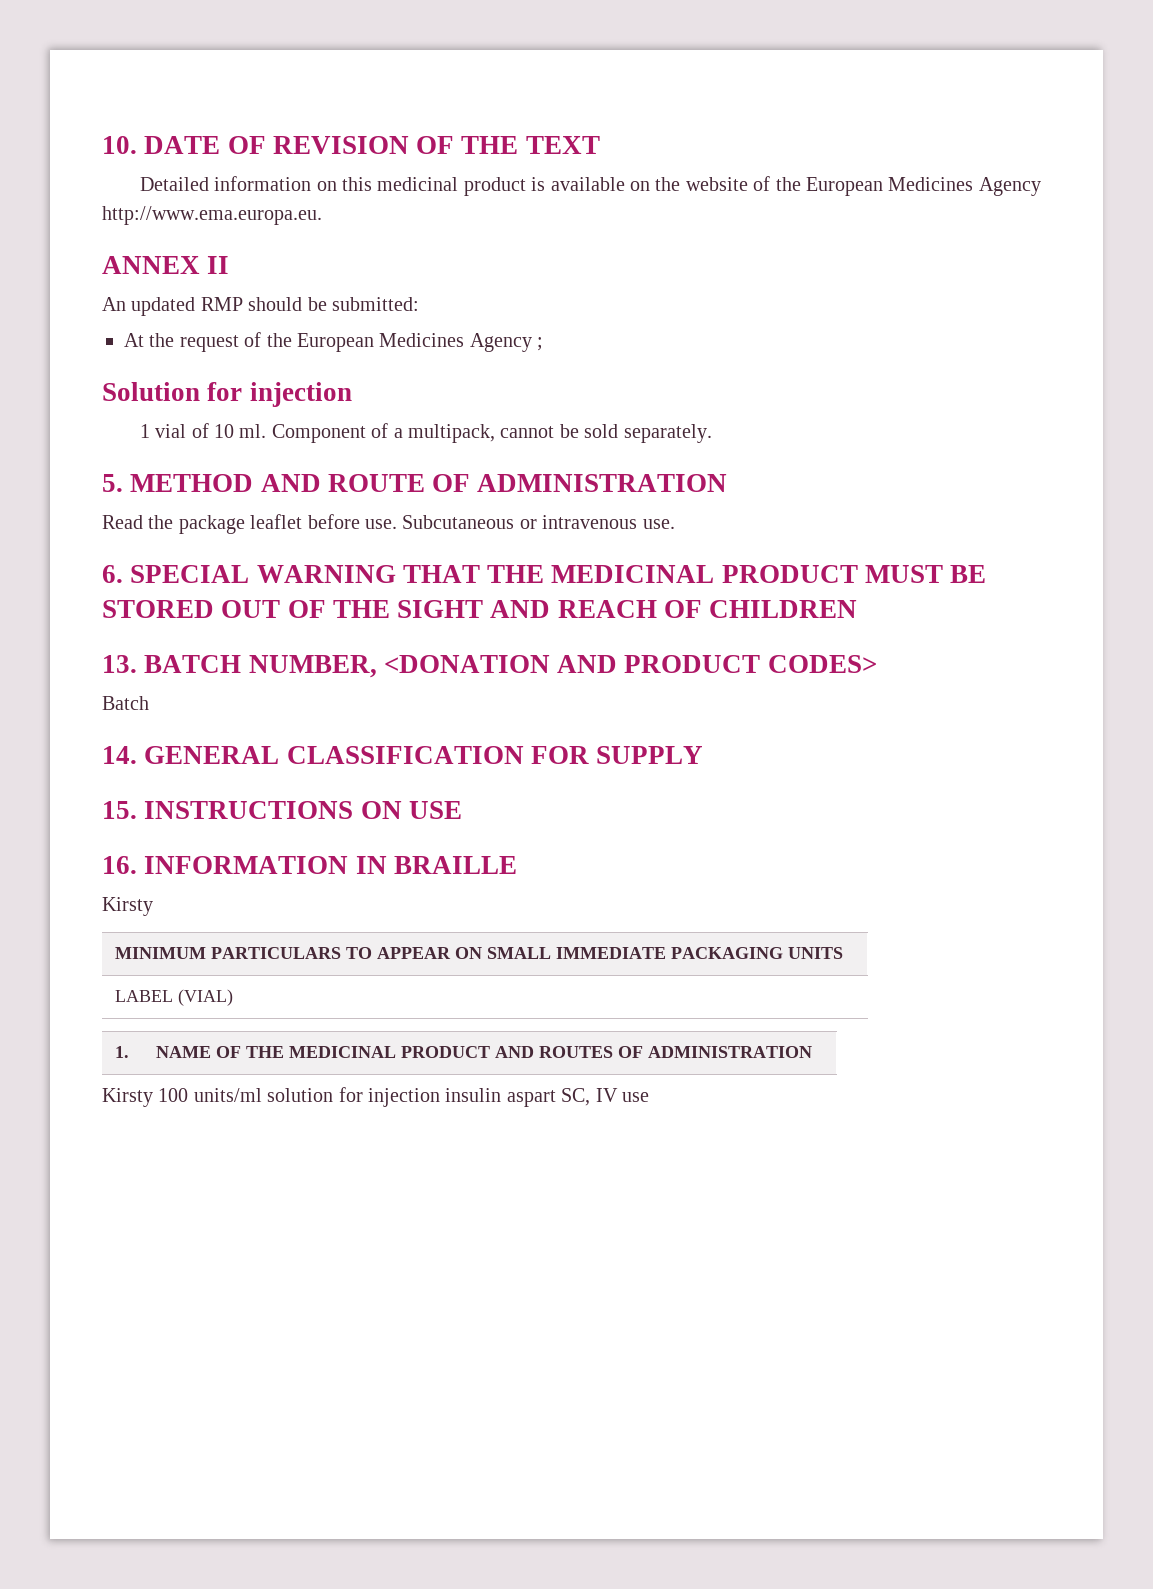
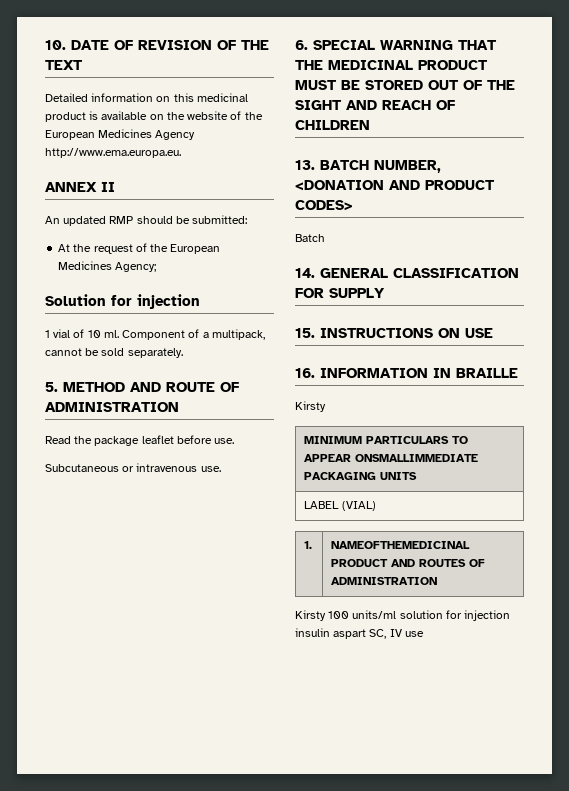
- At the request of the European Medicines Agency ;
+ At the request of the European Medicines Agency;
- Read the package leaflet before use. Subcutaneous or intravenous use.
+ Read the package leaflet before use.
+ Subcutaneous or intravenous use.
- MINIMUM PARTICULARS TO APPEAR ON SMALL IMMEDIATE PACKAGING UNITS
+ MINIMUM PARTICULARS TO APPEAR ONSMALLIMMEDIATE PACKAGING UNITS
- 1. | NAME OF THE MEDICINAL PRODUCT AND ROUTES OF ADMINISTRATION
+ 1. | NAMEOFTHEMEDICINAL PRODUCT AND ROUTES OF ADMINISTRATION

